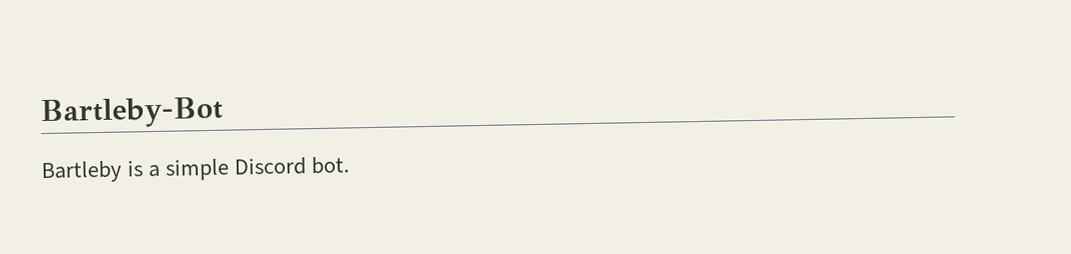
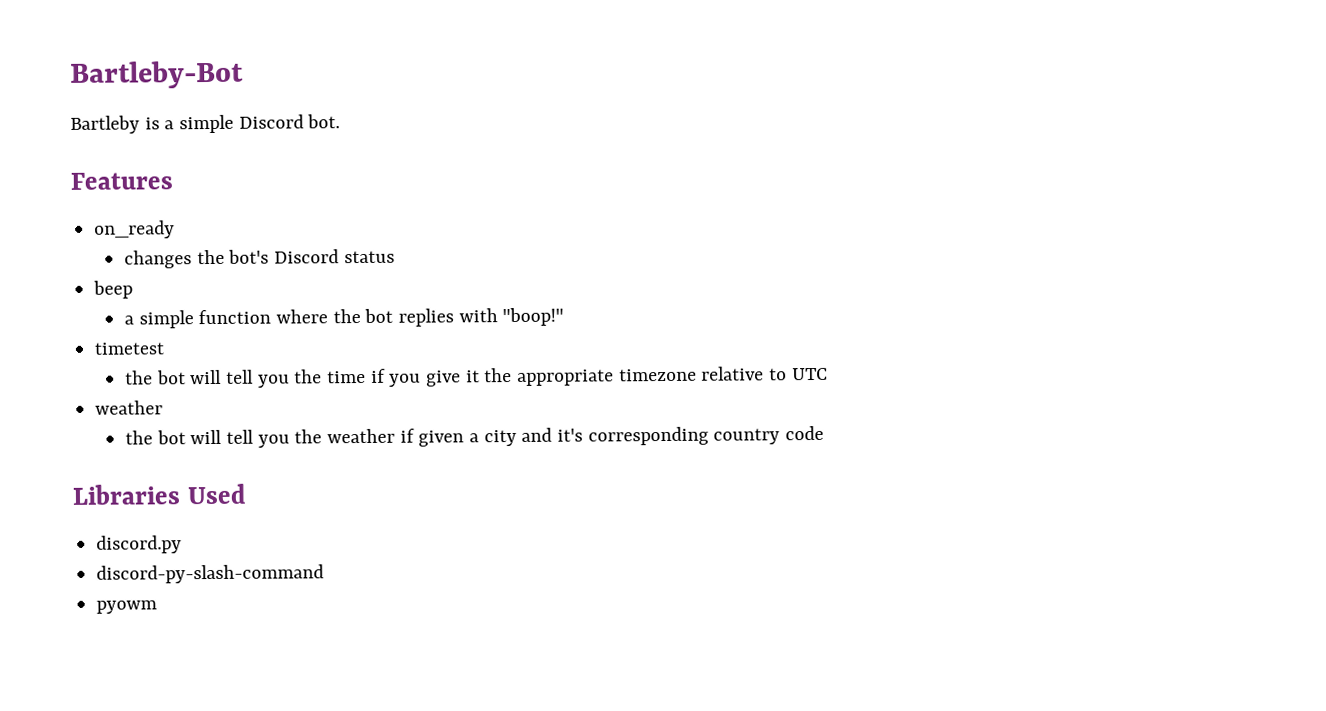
+ Features
+ on_ready
+ changes the bot's Discord status
+ beep
+ a simple function where the bot replies with "boop!"
+ timetest
+ the bot will tell you the time if you give it the appropriate timezone relative to UTC
+ weather
+ the bot will tell you the weather if given a city and it's corresponding country code
+ Libraries Used
+ discord.py
+ discord-py-slash-command
+ pyowm

